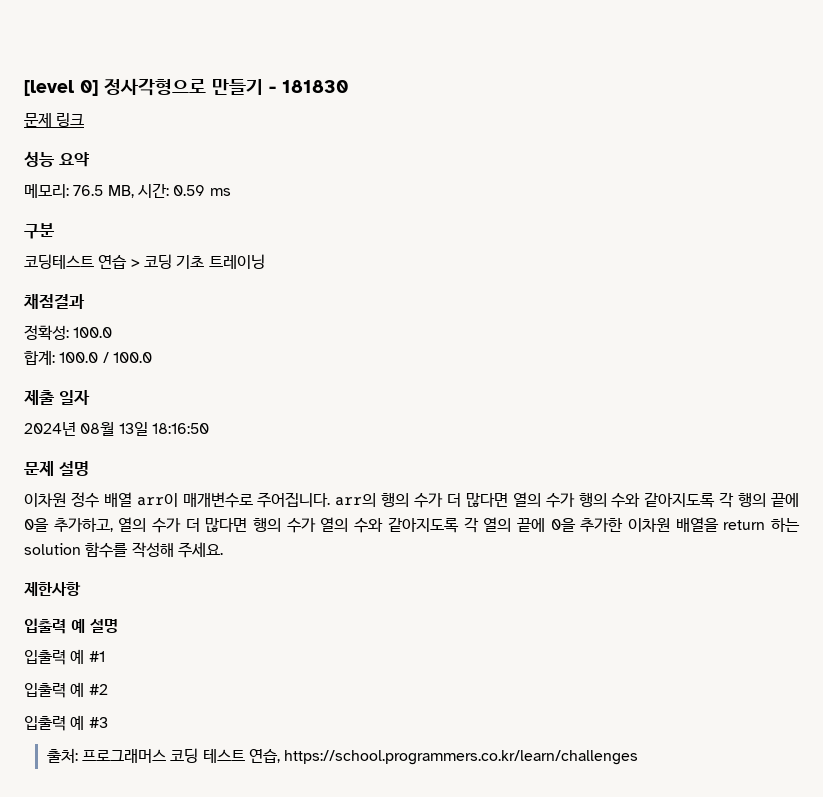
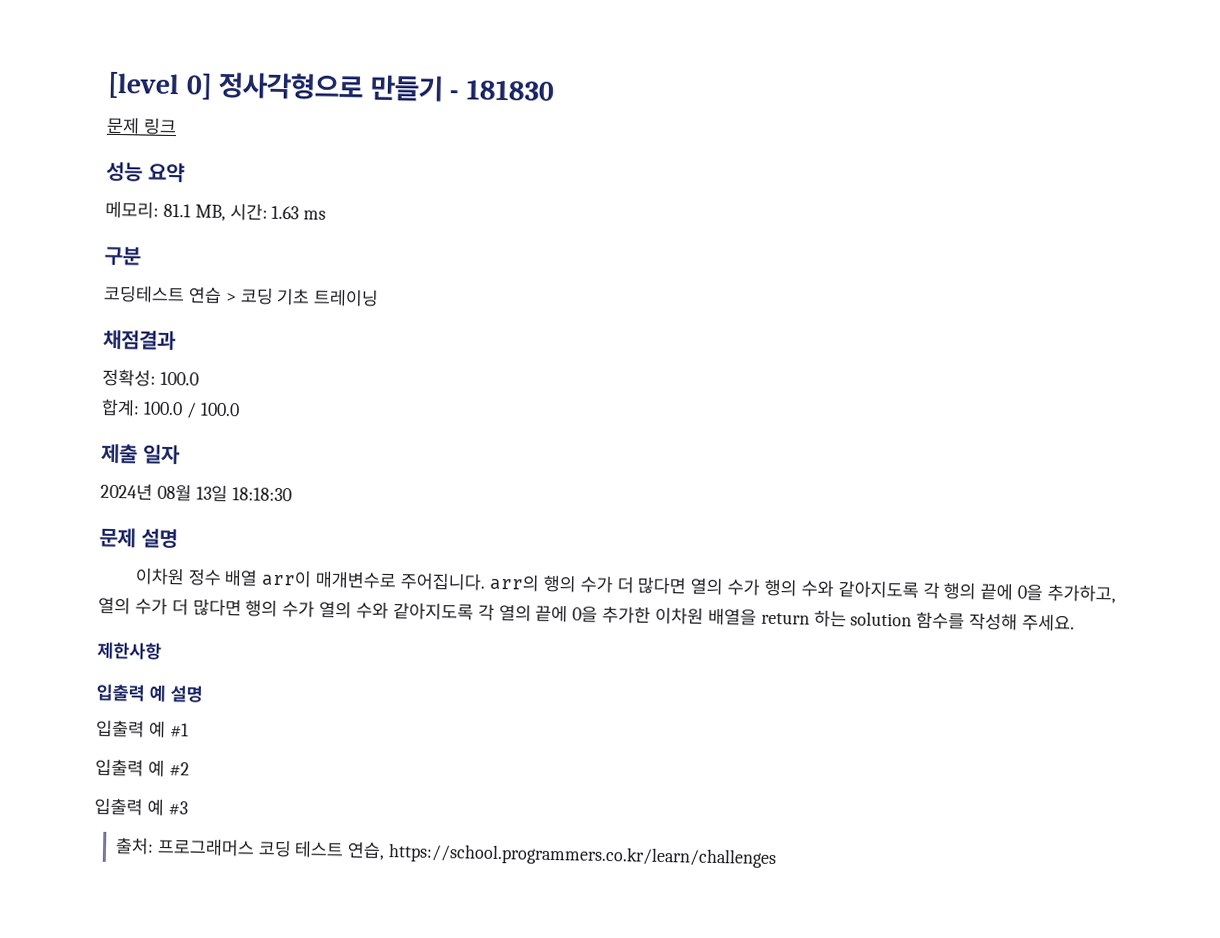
- 메모리: 76.5 MB, 시간: 0.59 ms
+ 메모리: 81.1 MB, 시간: 1.63 ms
- 2024년 08월 13일 18:16:50
+ 2024년 08월 13일 18:18:30

